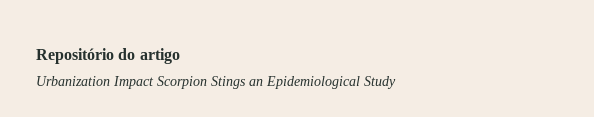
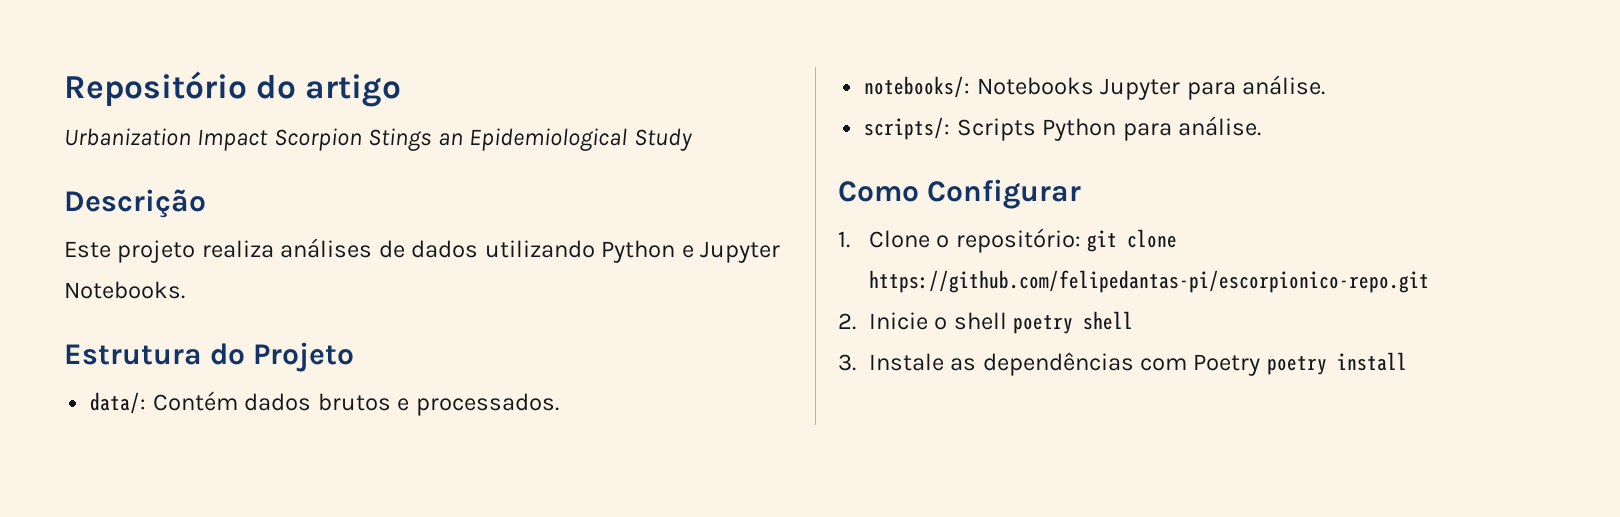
+ Descrição
+ Este projeto realiza análises de dados utilizando Python e Jupyter Notebooks.
+ Estrutura do Projeto
+ data/: Contém dados brutos e processados.
+ notebooks/: Notebooks Jupyter para análise.
+ scripts/: Scripts Python para análise.
+ Como Configurar
+ 1. Clone o repositório: git clone https://github.com/felipedantas-pi/escorpionico-repo.git
+ 2. Inicie o shell poetry shell
+ 3. Instale as dependências com Poetry poetry install

